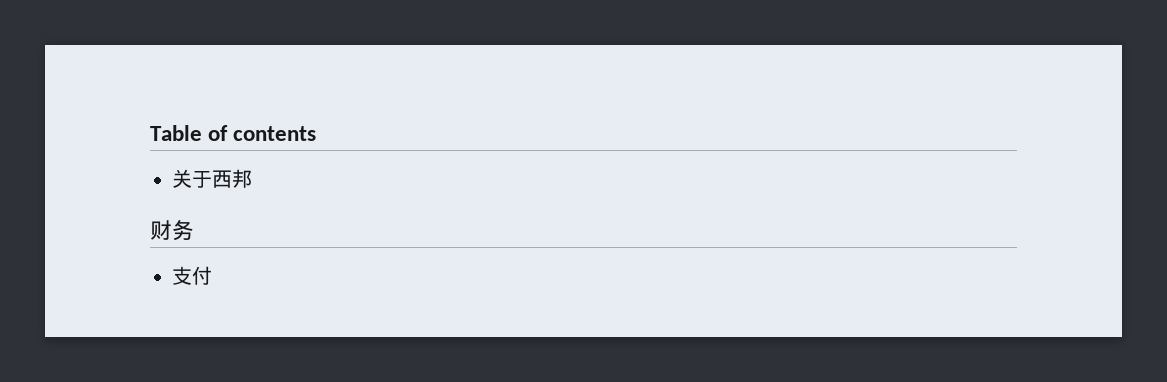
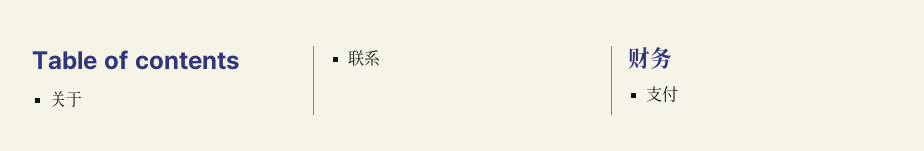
- 关于西邦
+ 关于
+ 联系

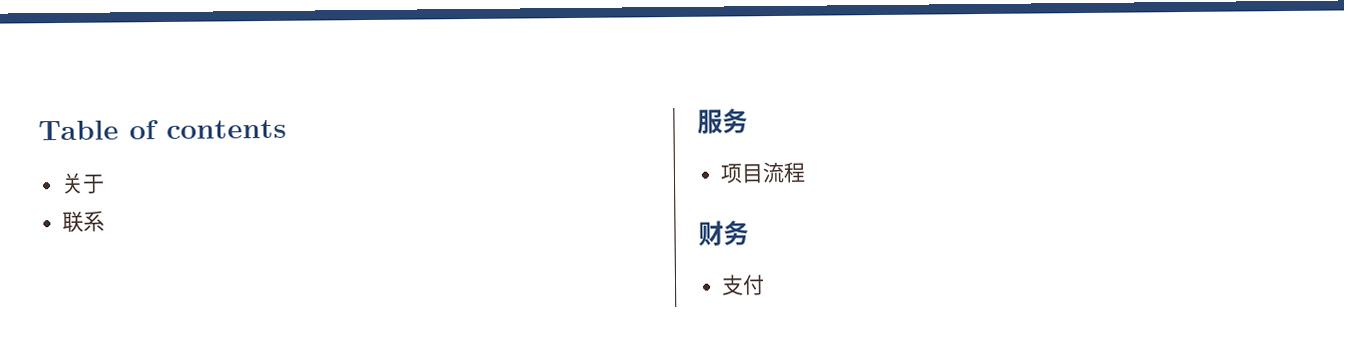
+ 服务
+ 项目流程

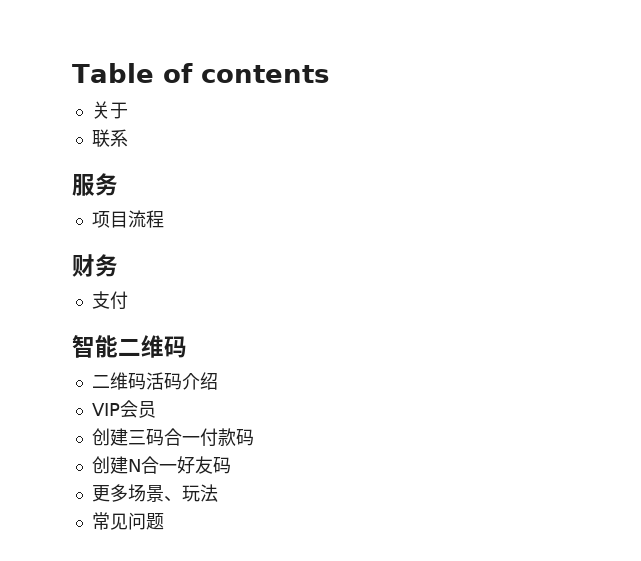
+ 智能二维码
+ 二维码活码介绍
+ VIP会员
+ 创建三码合一付款码
+ 创建N合一好友码
+ 更多场景、玩法
+ 常见问题

